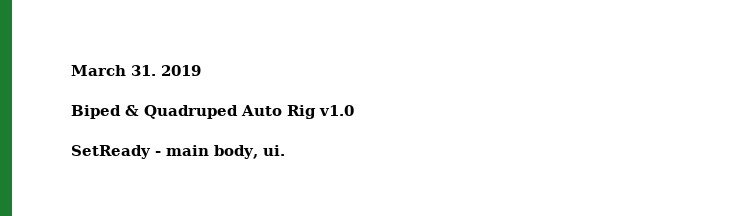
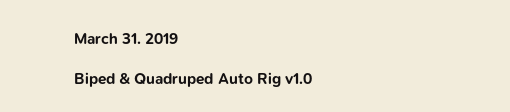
- SetReady - main body, ui.

